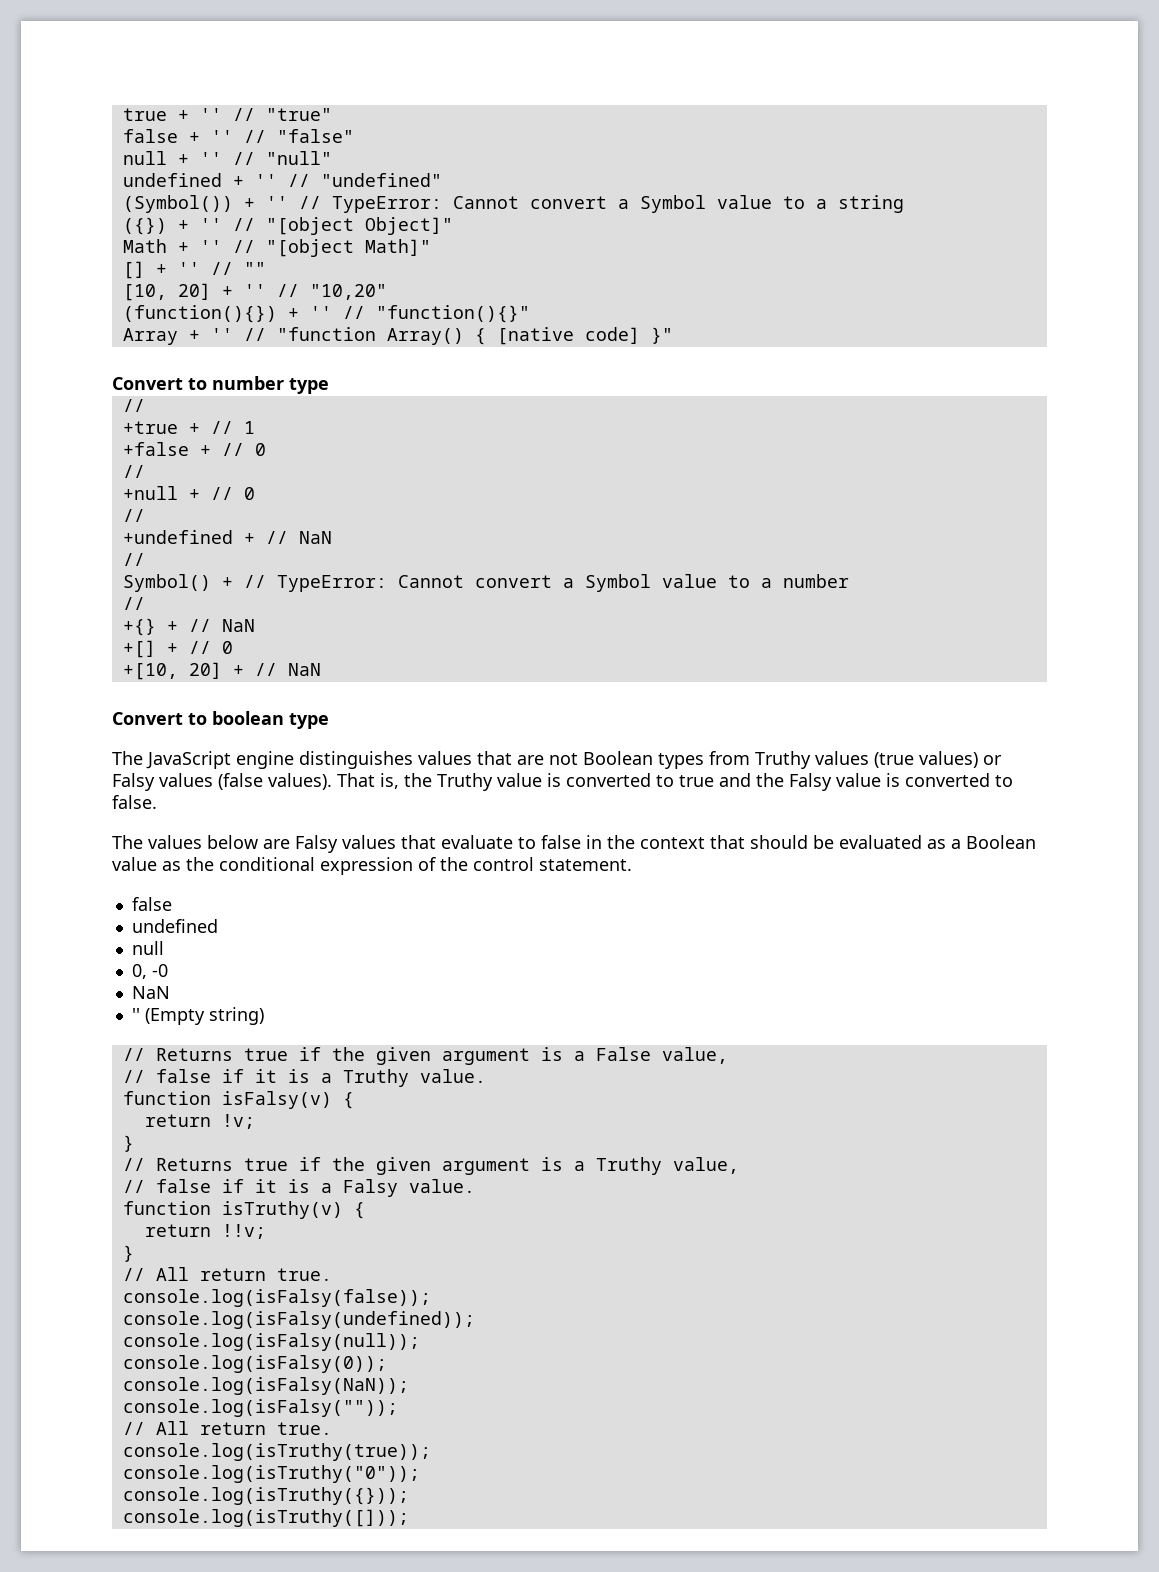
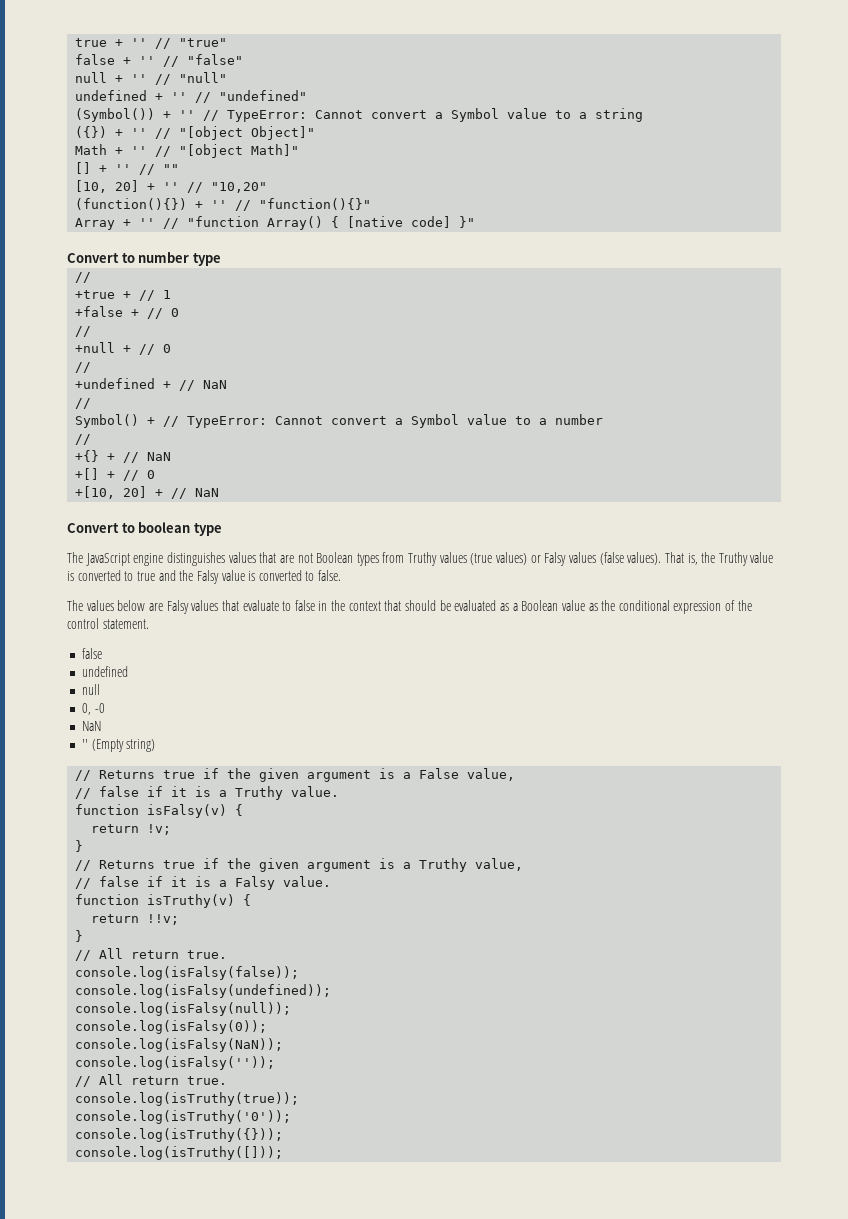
- console.log(isFalsy(""));
+ console.log(isFalsy(''));
- console.log(isTruthy("0"));
+ console.log(isTruthy('0'));

